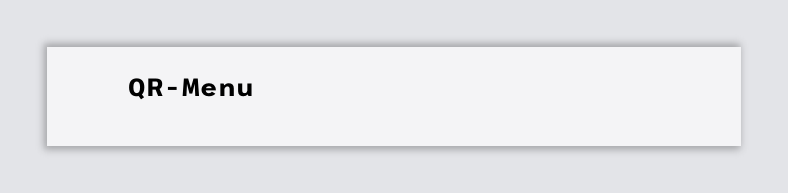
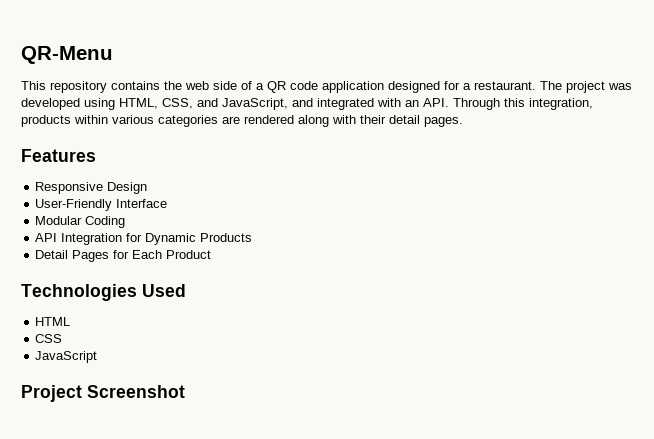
+ This repository contains the web side of a QR code application designed for a restaurant. The project was developed using HTML, CSS, and JavaScript, and integrated with an API. Through this integration, products within various categories are rendered along with their detail pages.
+ Features
+ Responsive Design
+ User-Friendly Interface
+ Modular Coding
+ API Integration for Dynamic Products
+ Detail Pages for Each Product
+ Technologies Used
+ HTML
+ CSS
+ JavaScript
+ Project Screenshot

